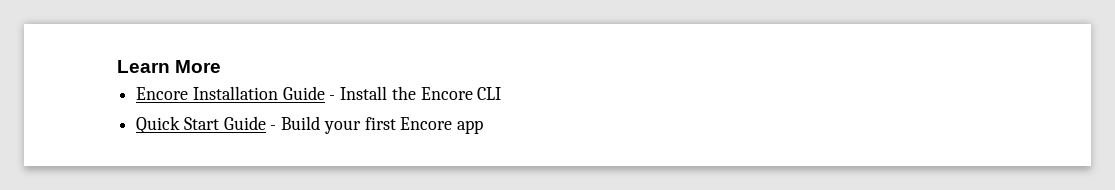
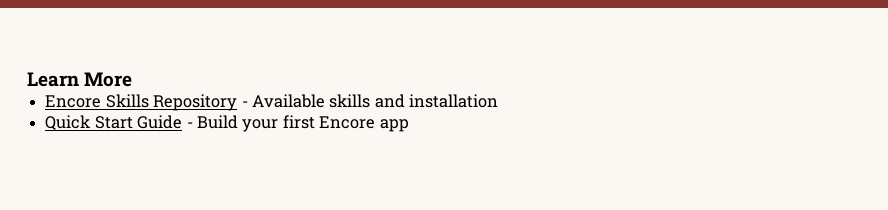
- Encore Installation Guide - Install the Encore CLI
+ Encore Skills Repository - Available skills and installation

